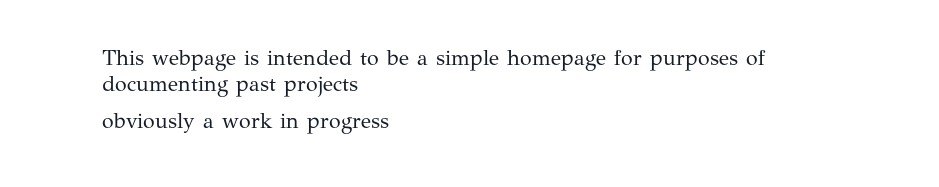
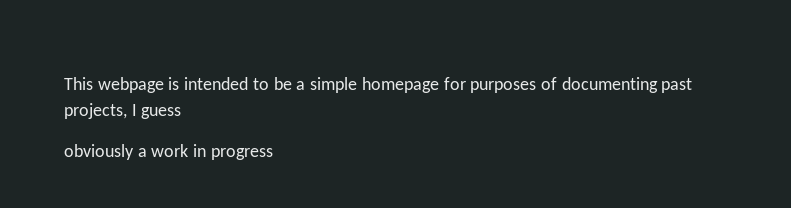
- This webpage is intended to be a simple homepage for purposes of documenting past projects
+ This webpage is intended to be a simple homepage for purposes of documenting past projects, I guess

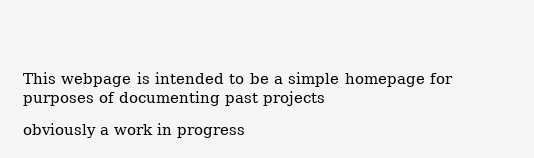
- This webpage is intended to be a simple homepage for purposes of documenting past projects, I guess
+ This webpage is intended to be a simple homepage for purposes of documenting past projects

